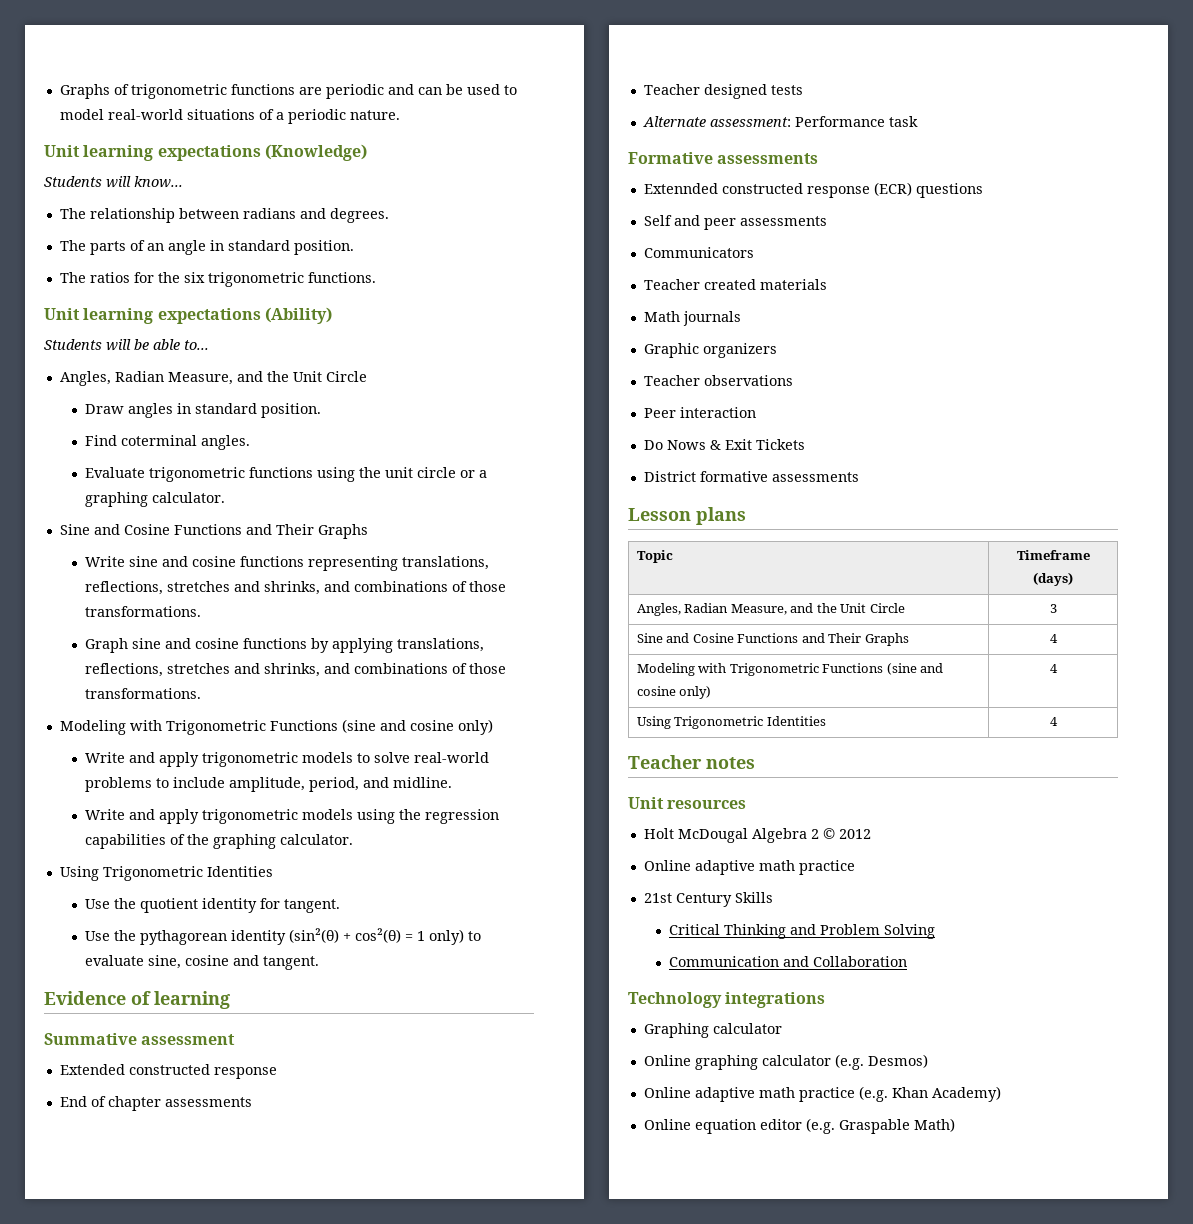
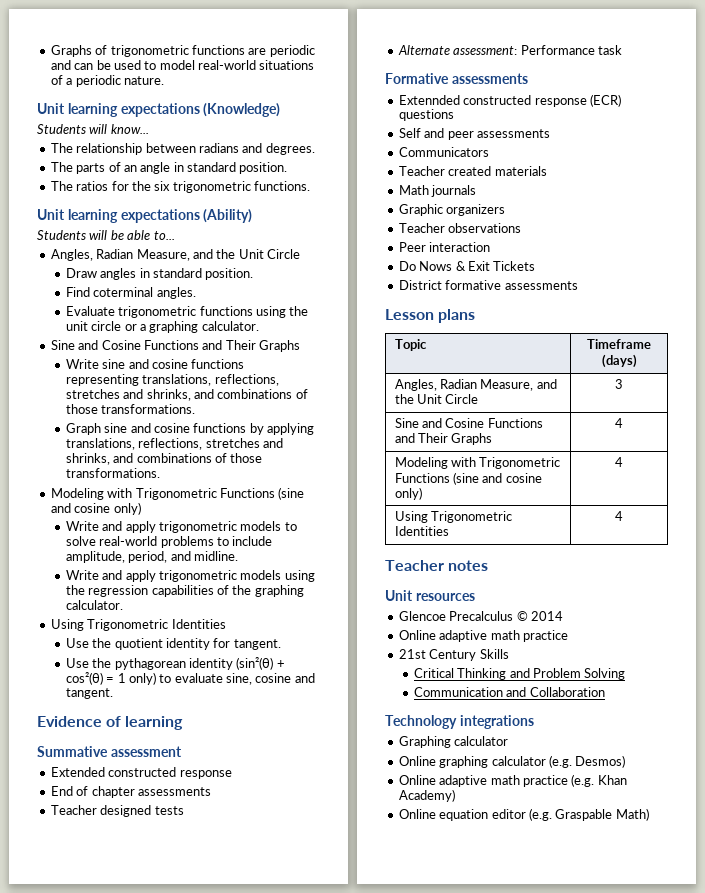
- Holt McDougal Algebra 2 © 2012
+ Glencoe Precalculus © 2014

